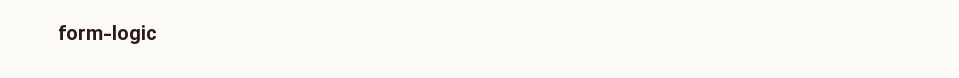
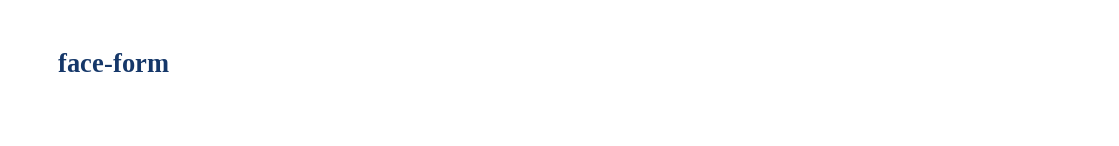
- form-logic
+ face-form

